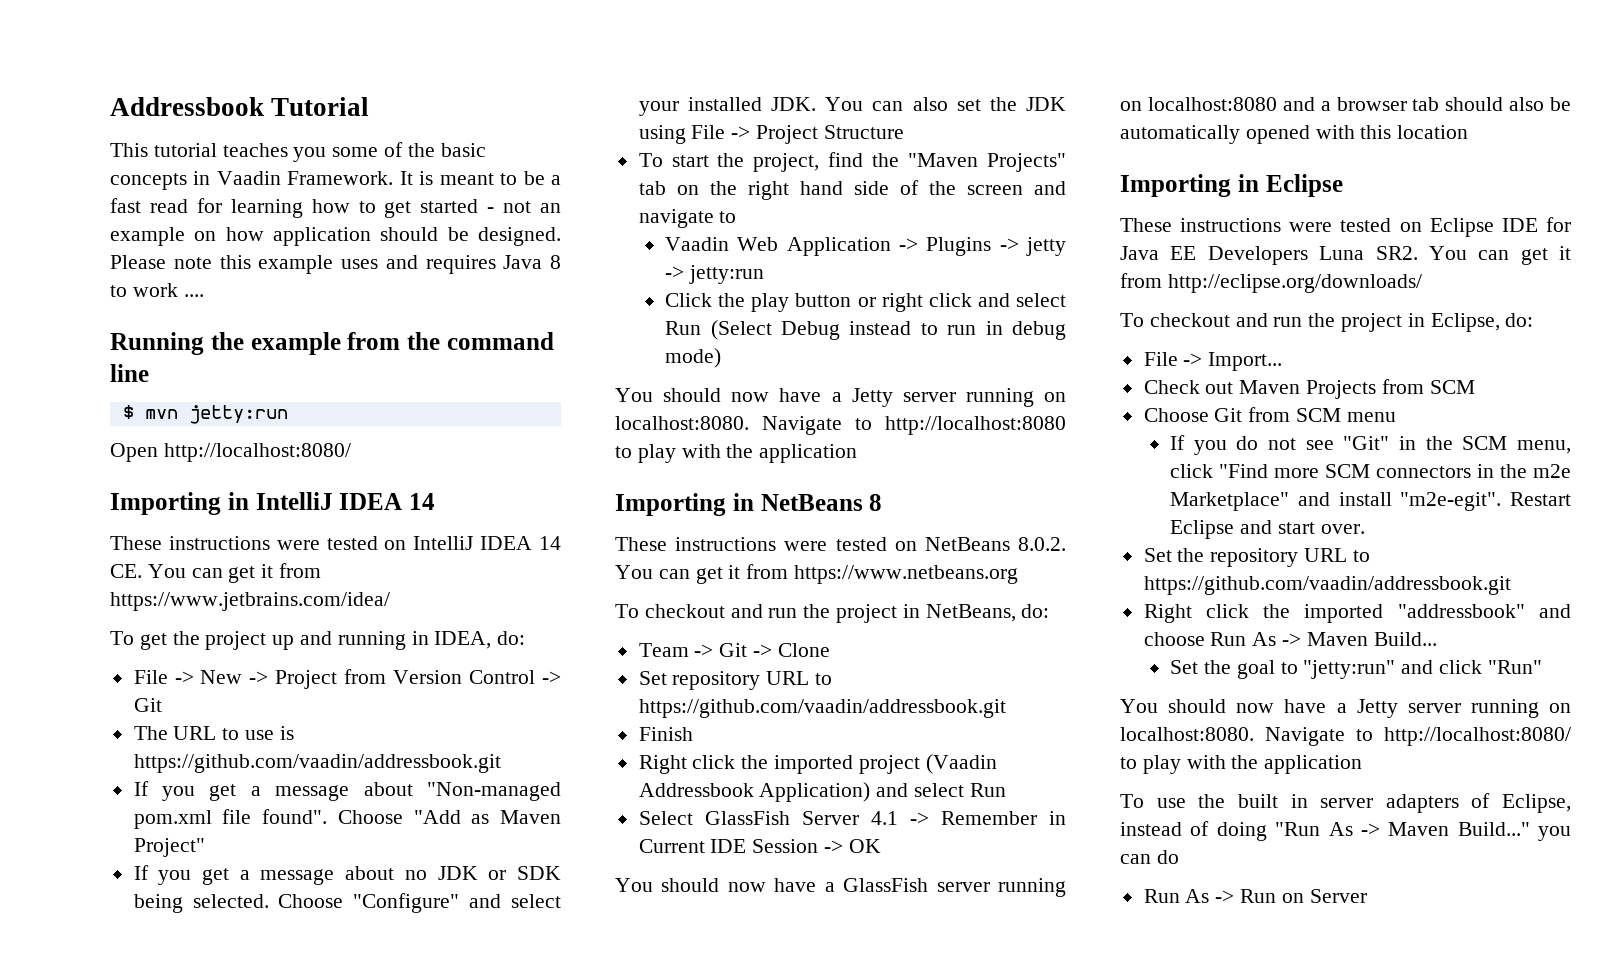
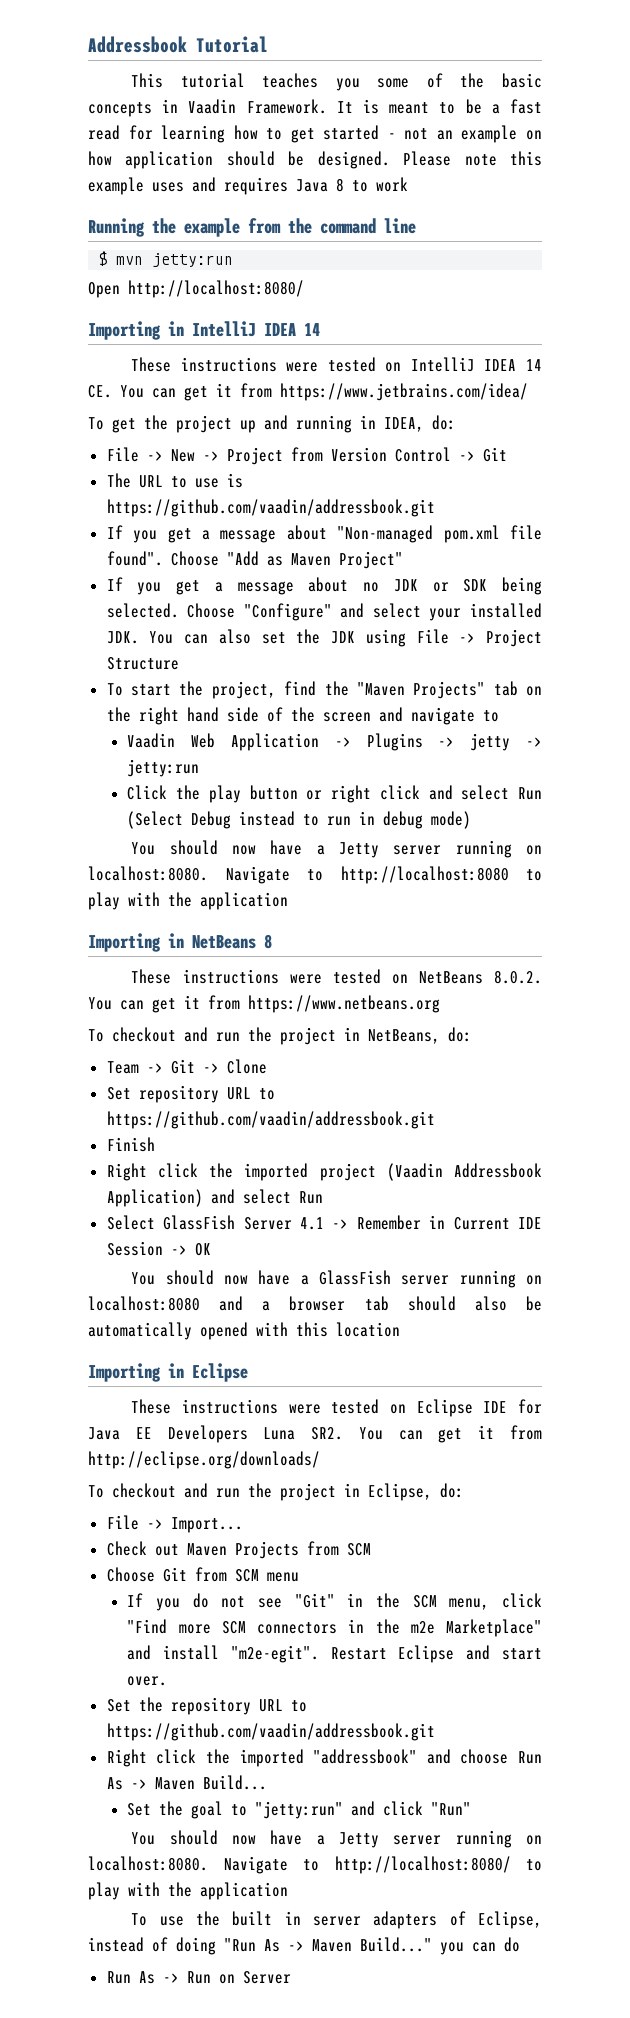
- Please note this example uses and requires Java 8 to work ....
+ Please note this example uses and requires Java 8 to work

